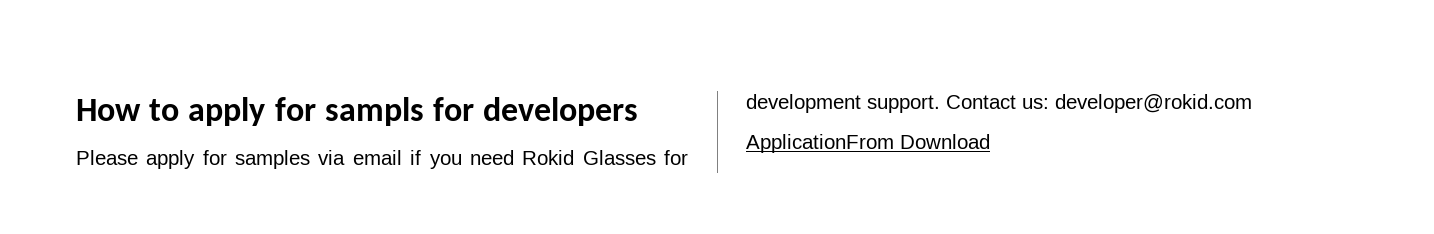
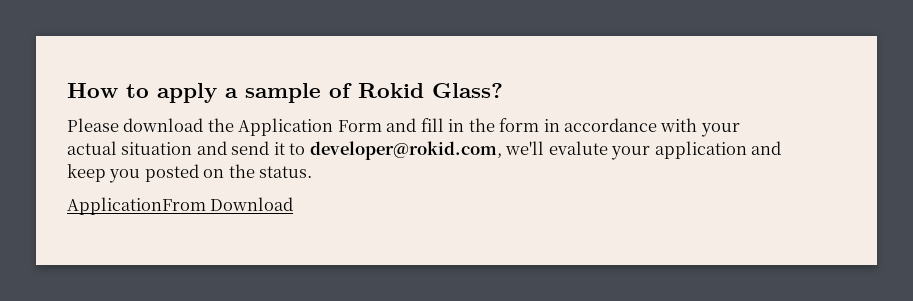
- How to apply for sampls for developers
- Please apply for samples via email if you need Rokid Glasses for development support. Contact us: developer@rokid.com
+ How to apply a sample of Rokid Glass?
+ Please download the Application Form and fill in the form in accordance with your actual situation and send it to developer@rokid.com, we'll evalute your application and keep you posted on the status.

